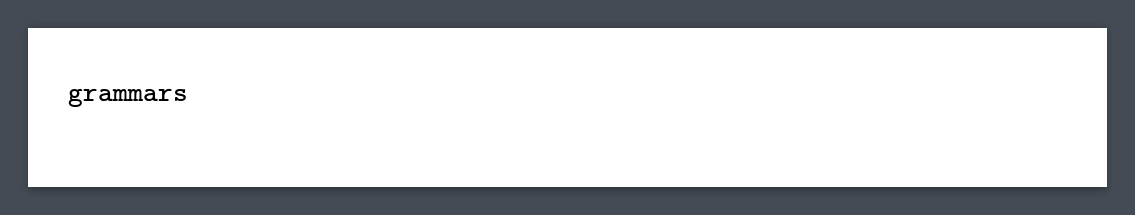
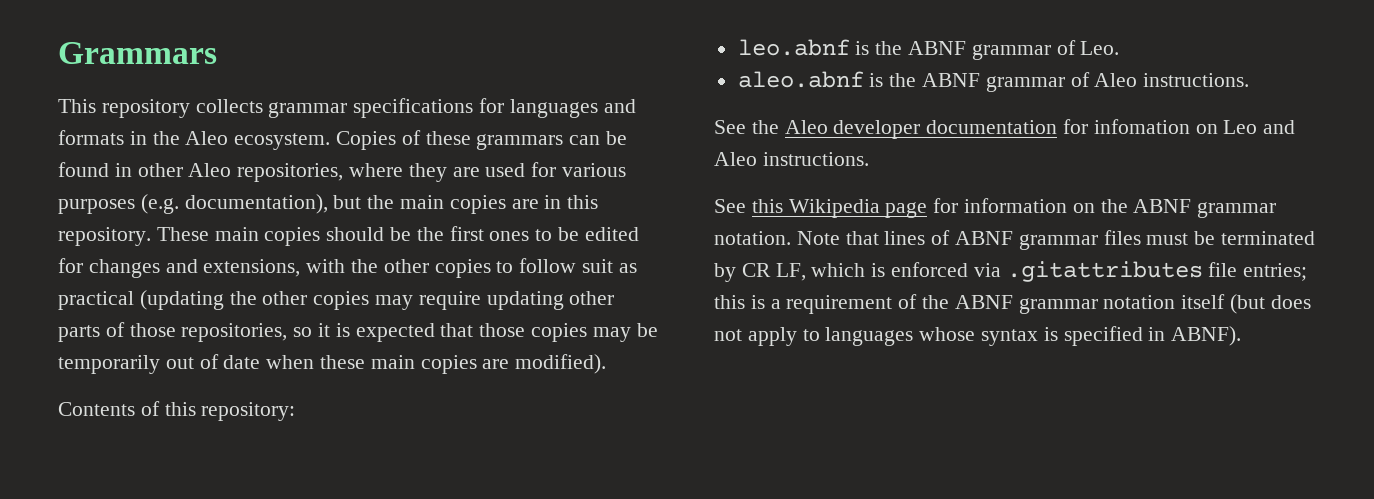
- grammars
+ Grammars
+ This repository collects grammar specifications for languages and formats in the Aleo ecosystem. Copies of these grammars can be found in other Aleo repositories, where they are used for various purposes (e.g. documentation), but the main copies are in this repository. These main copies should be the first ones to be edited for changes and extensions, with the other copies to follow suit as practical (updating the other copies may require updating other parts of those repositories, so it is expected that those copies may be temporarily out of date when these main copies are modified).
+ Contents of this repository:
+ leo.abnf is the ABNF grammar of Leo.
+ aleo.abnf is the ABNF grammar of Aleo instructions.
+ See the Aleo developer documentation for infomation on Leo and Aleo instructions.
+ See this Wikipedia page for information on the ABNF grammar notation. Note that lines of ABNF grammar files must be terminated by CR LF, which is enforced via .gitattributes file entries; this is a requirement of the ABNF grammar notation itself (but does not apply to languages whose syntax is specified in ABNF).

